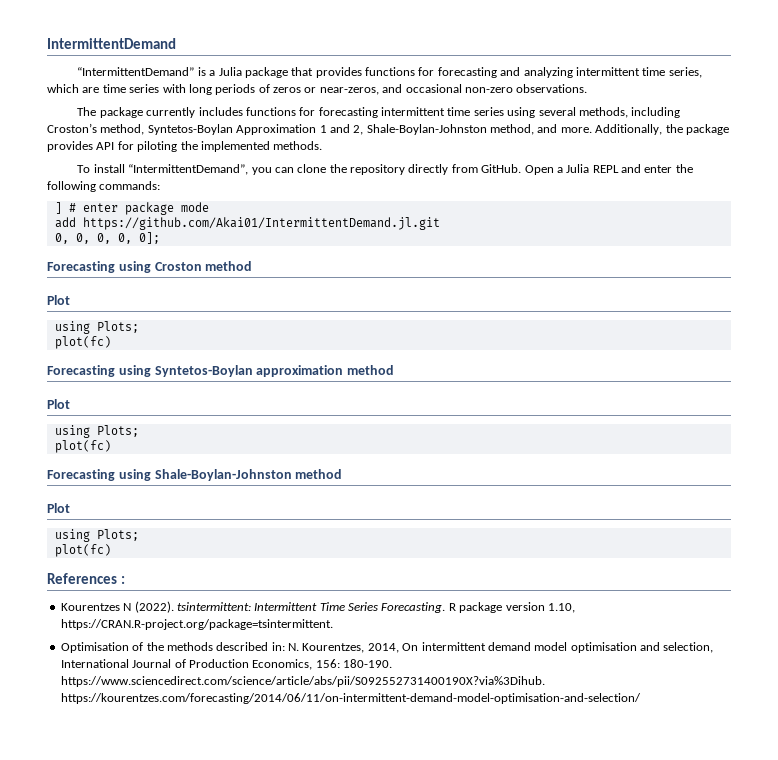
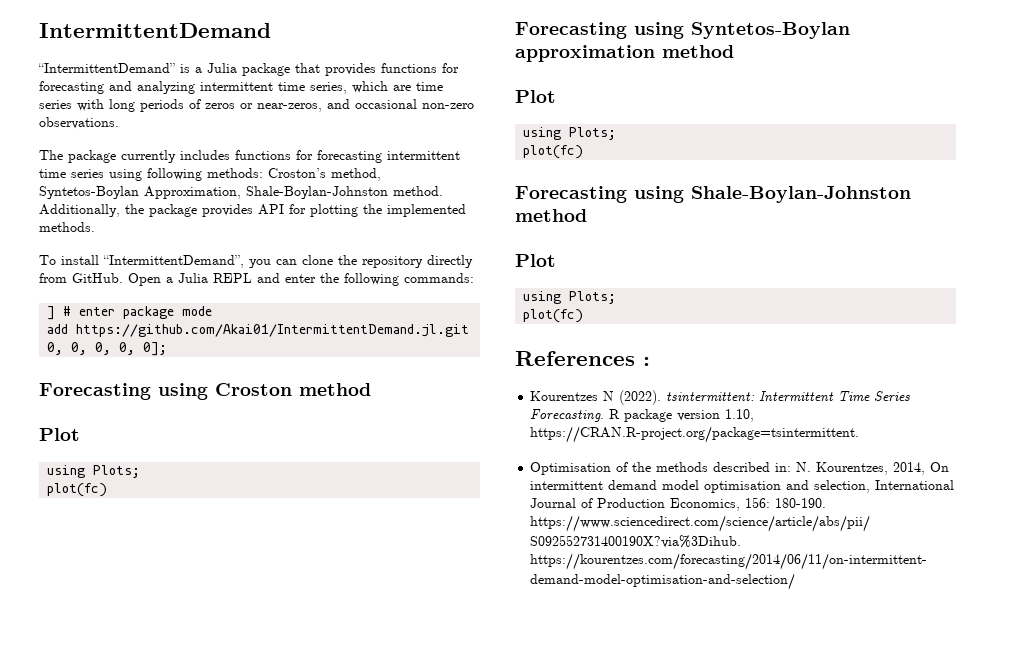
- The package currently includes functions for forecasting intermittent time series using several methods, including Croston’s method, Syntetos-Boylan Approximation 1 and 2, Shale-Boylan-Johnston method, and more.
+ The package currently includes functions for forecasting intermittent time series using following methods: Croston’s method, Syntetos-Boylan Approximation, Shale-Boylan-Johnston method.
- Additionally, the package provides API for piloting the implemented methods.
+ Additionally, the package provides API for plotting the implemented methods.

